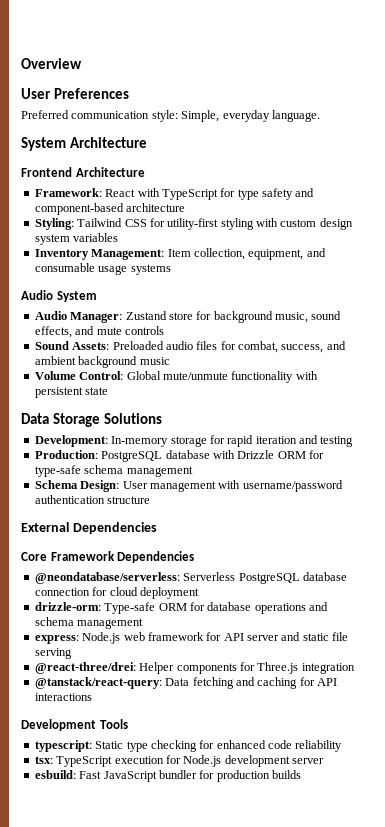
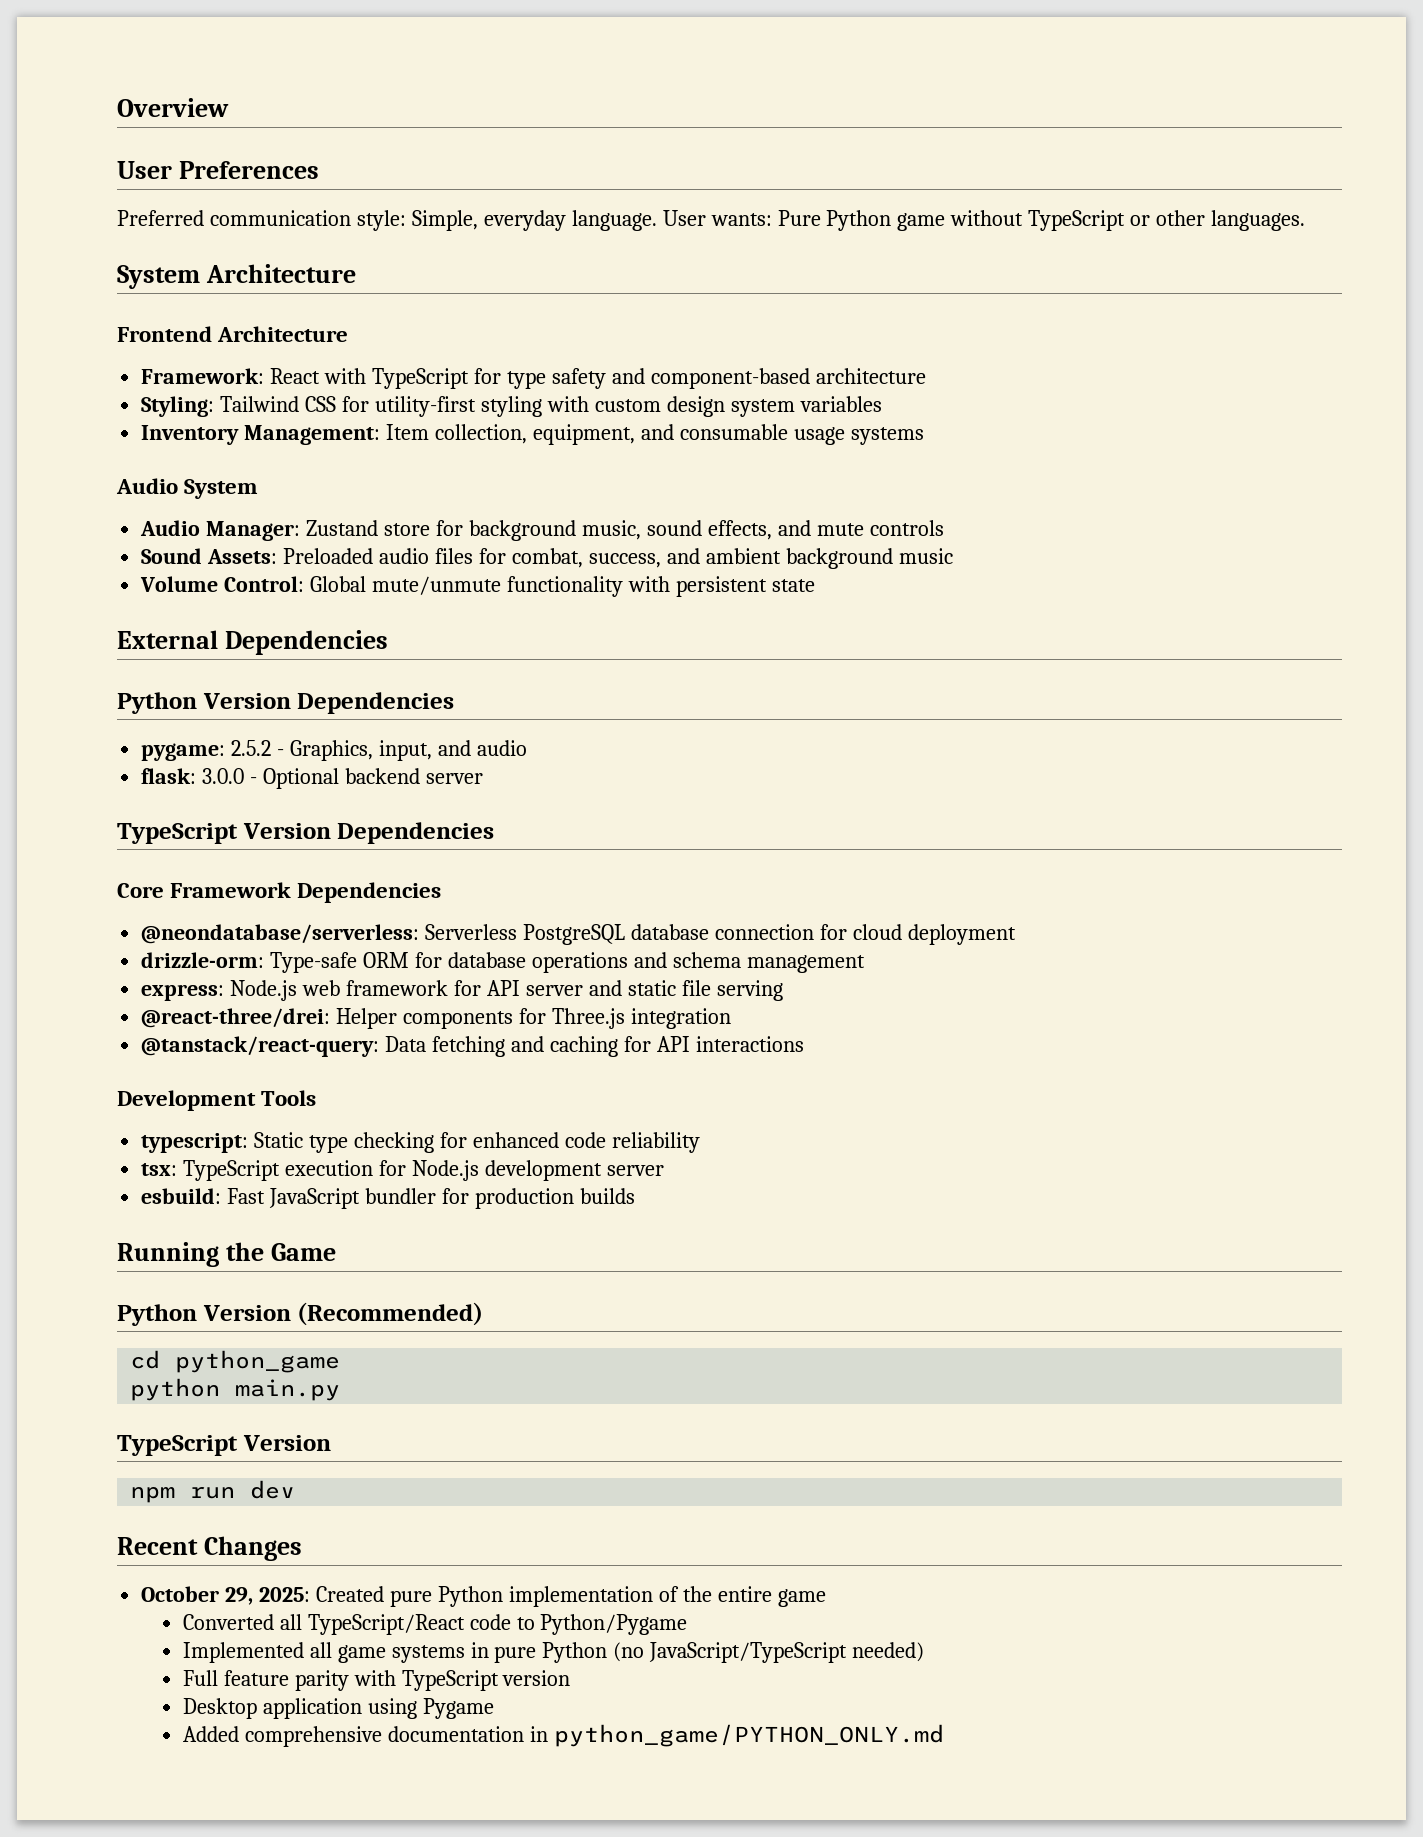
+ User wants: Pure Python game without TypeScript or other languages.
- Data Storage Solutions
- Development: In-memory storage for rapid iteration and testing
- Production: PostgreSQL database with Drizzle ORM for type-safe schema management
- Schema Design: User management with username/password authentication structure
  External Dependencies
+ Python Version Dependencies
+ pygame: 2.5.2 - Graphics, input, and audio
+ flask: 3.0.0 - Optional backend server
+ TypeScript Version Dependencies
+ Running the Game
+ Python Version (Recommended)
+ cd python_game
+ python main.py
+ TypeScript Version
+ npm run dev
+ Recent Changes
+ October 29, 2025: Created pure Python implementation of the entire game
+ Converted all TypeScript/React code to Python/Pygame
+ Implemented all game systems in pure Python (no JavaScript/TypeScript needed)
+ Full feature parity with TypeScript version
+ Desktop application using Pygame
+ Added comprehensive documentation in python_game/PYTHON_ONLY.md

